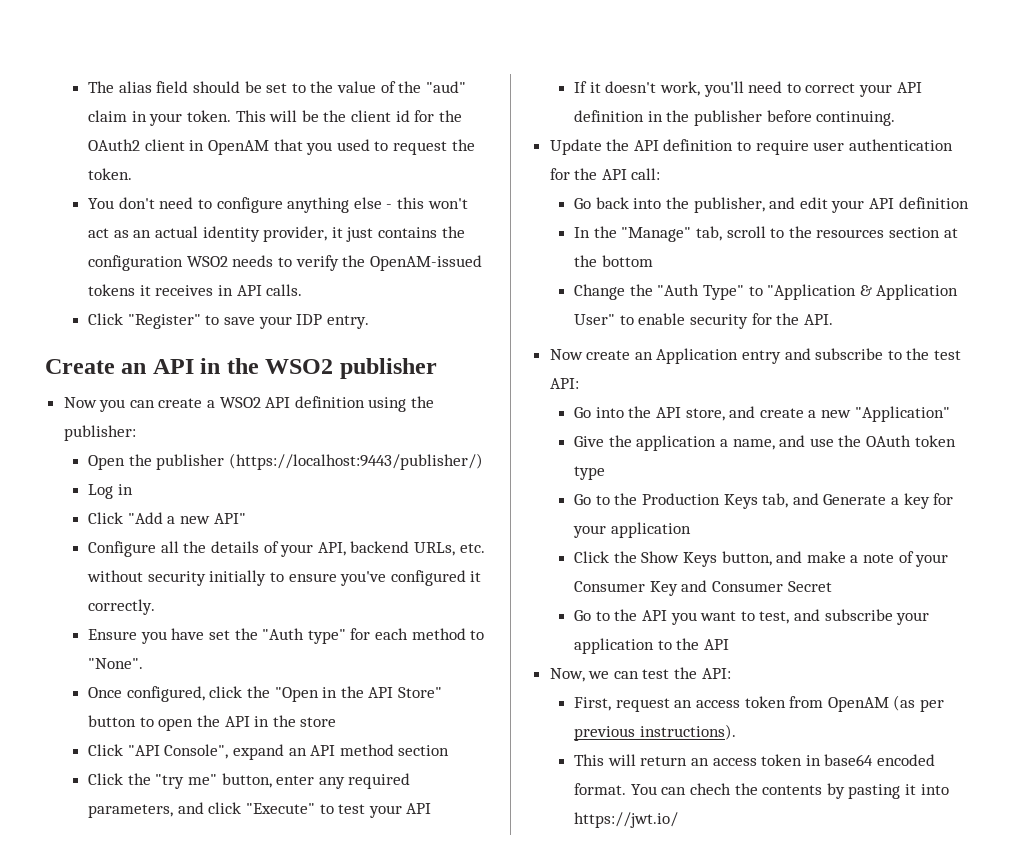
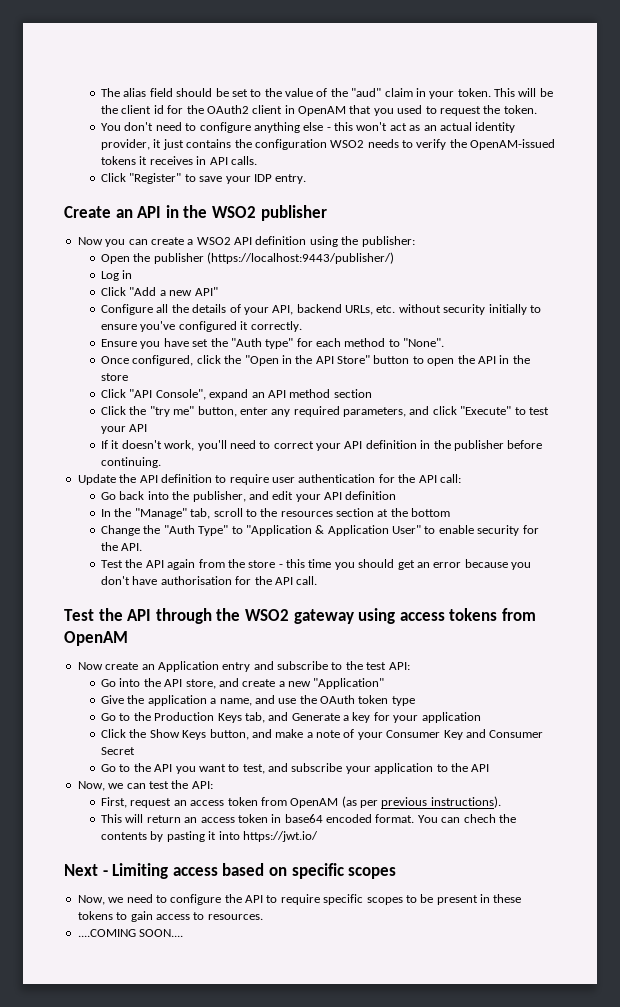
+ Test the API again from the store - this time you should get an error because you don't have authorisation for the API call.
+ Test the API through the WSO2 gateway using access tokens from OpenAM
+ Next - Limiting access based on specific scopes
+ Now, we need to configure the API to require specific scopes to be present in these tokens to gain access to resources.
+ ....COMING SOON....

